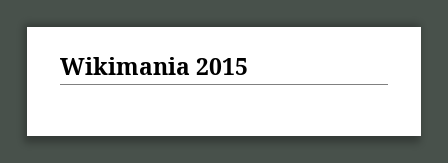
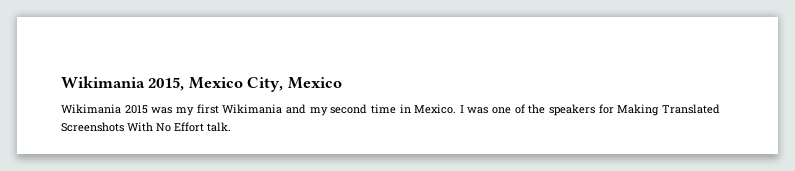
- Wikimania 2015
+ Wikimania 2015, Mexico City, Mexico
+ Wikimania 2015 was my first Wikimania and my second time in Mexico. I was one of the speakers for Making Translated Screenshots With No Effort talk.

